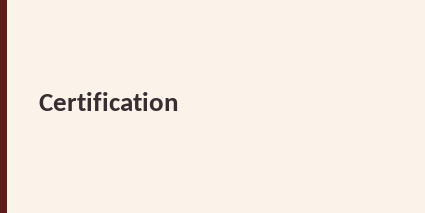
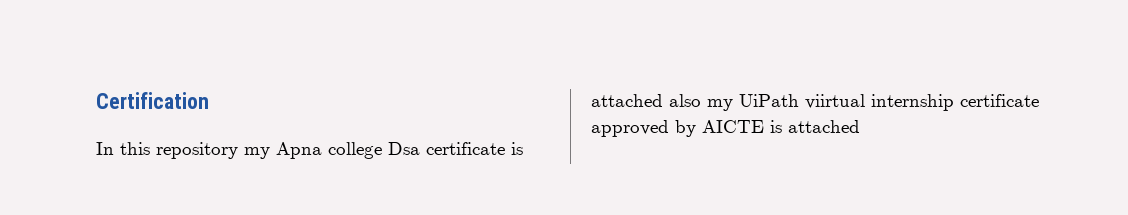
+ In this repository my Apna college Dsa certificate is attached also my UiPath viirtual internship certificate approved by AICTE is attached

